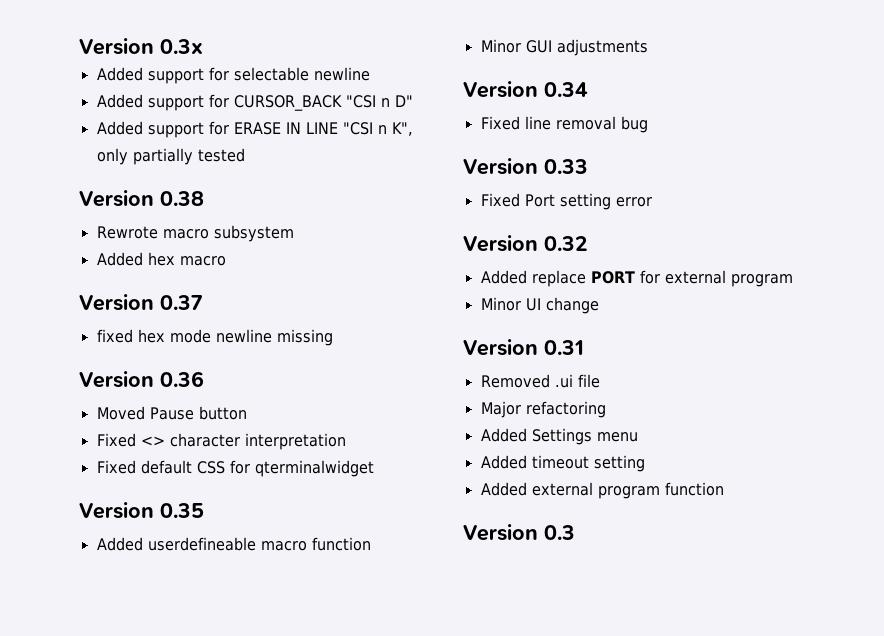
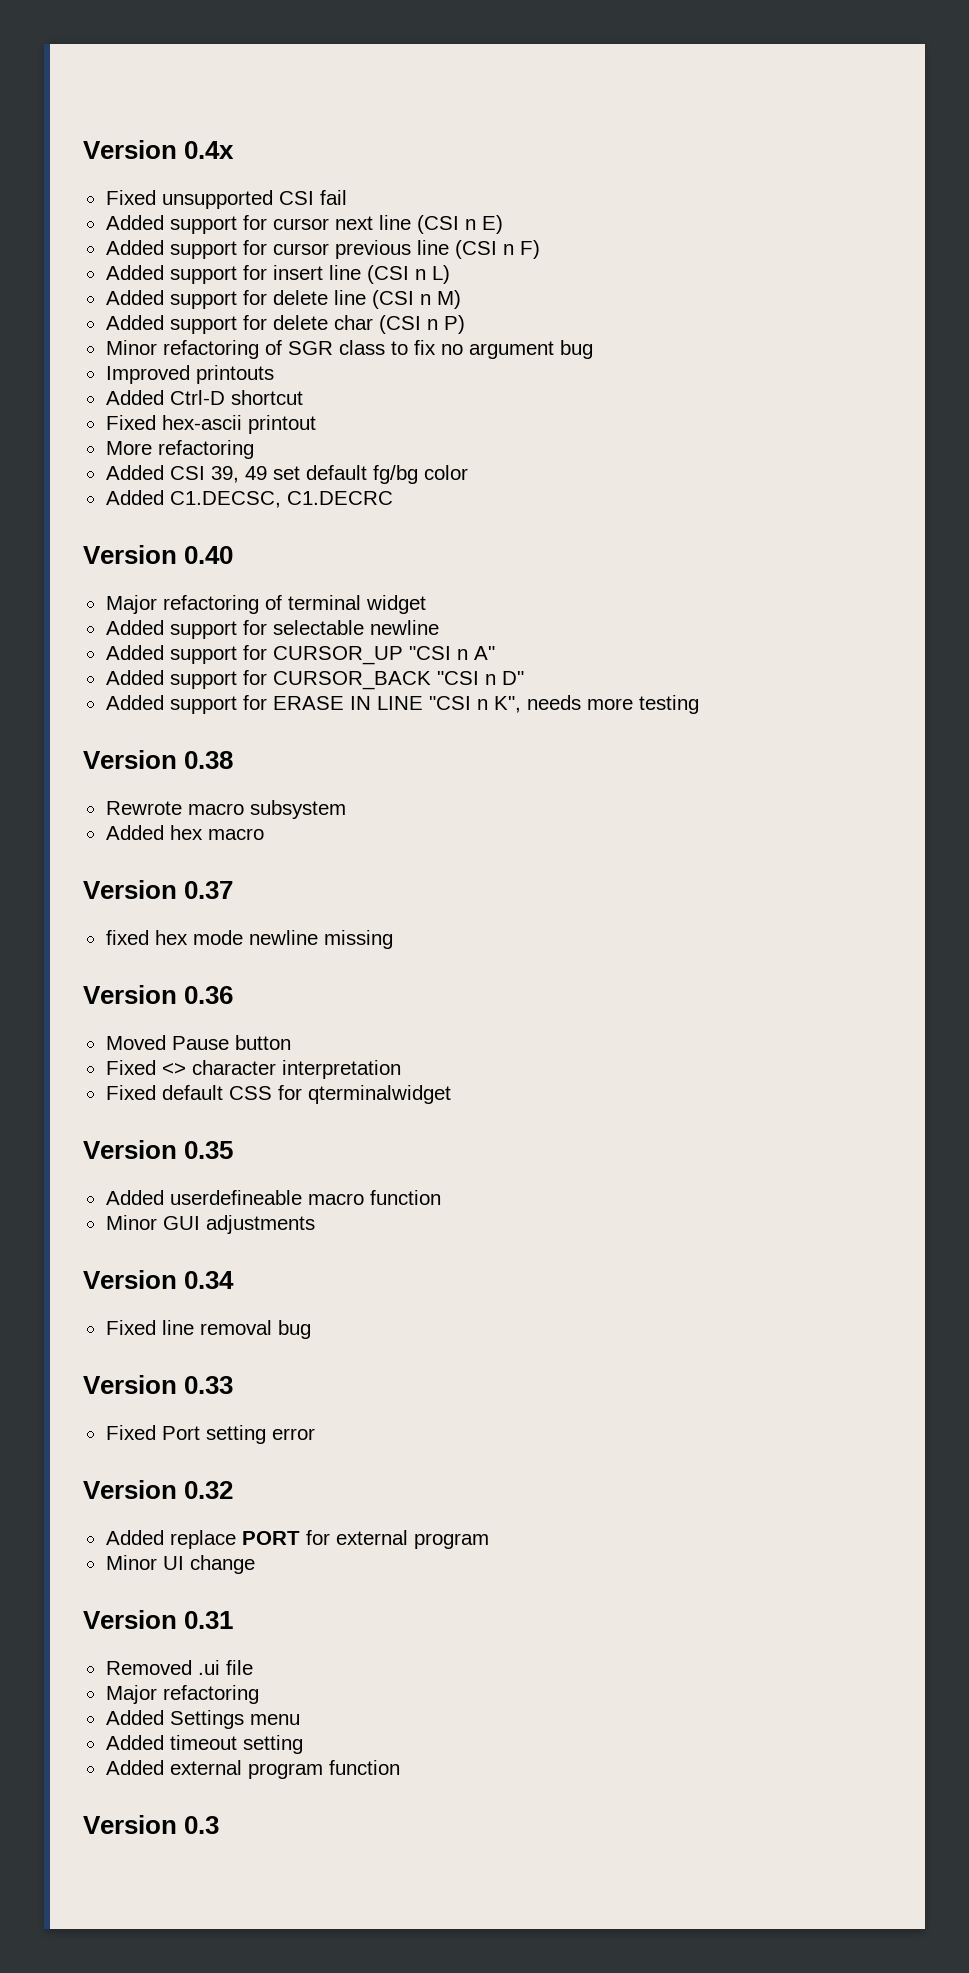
- Version 0.3x
+ Version 0.4x
+ Fixed unsupported CSI fail
+ Added support for cursor next line (CSI n E)
+ Added support for cursor previous line (CSI n F)
+ Added support for insert line (CSI n L)
+ Added support for delete line (CSI n M)
+ Added support for delete char (CSI n P)
+ Minor refactoring of SGR class to fix no argument bug
+ Improved printouts
+ Added Ctrl-D shortcut
+ Fixed hex-ascii printout
+ More refactoring
+ Added CSI 39, 49 set default fg/bg color
+ Added C1.DECSC, C1.DECRC
+ Version 0.40
+ Major refactoring of terminal widget
+ Added support for CURSOR_UP "CSI n A"
- Added support for ERASE IN LINE "CSI n K", only partially tested
+ Added support for ERASE IN LINE "CSI n K", needs more testing

